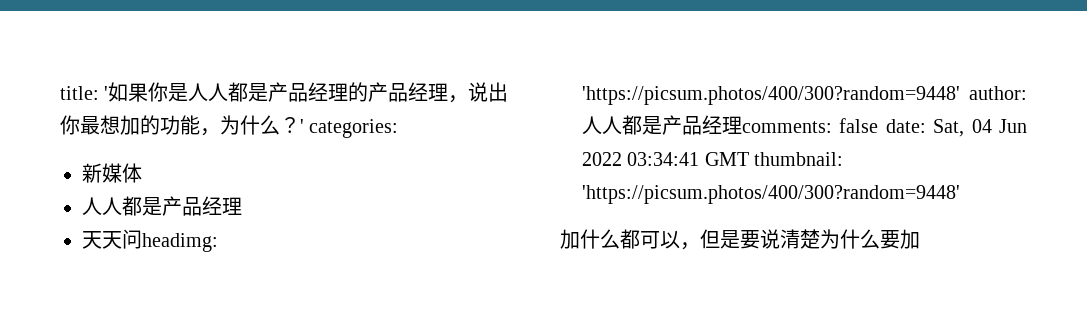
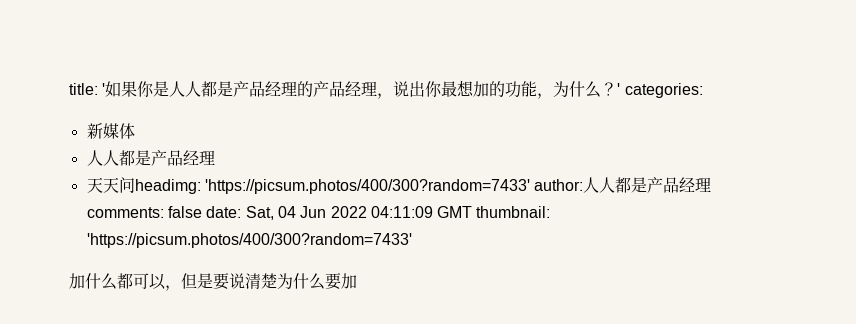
- 天天问headimg: 'https://picsum.photos/400/300?random=9448' author:人人都是产品经理comments: false date: Sat, 04 Jun 2022 03:34:41 GMT thumbnail: 'https://picsum.photos/400/300?random=9448'
+ 天天问headimg: 'https://picsum.photos/400/300?random=7433' author:人人都是产品经理comments: false date: Sat, 04 Jun 2022 04:11:09 GMT thumbnail: 'https://picsum.photos/400/300?random=7433'

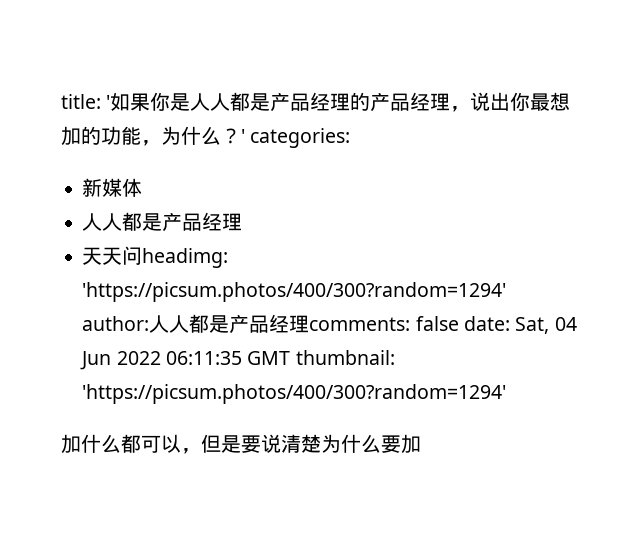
- 天天问headimg: 'https://picsum.photos/400/300?random=7433' author:人人都是产品经理comments: false date: Sat, 04 Jun 2022 04:11:09 GMT thumbnail: 'https://picsum.photos/400/300?random=7433'
+ 天天问headimg: 'https://picsum.photos/400/300?random=1294' author:人人都是产品经理comments: false date: Sat, 04 Jun 2022 06:11:35 GMT thumbnail: 'https://picsum.photos/400/300?random=1294'

